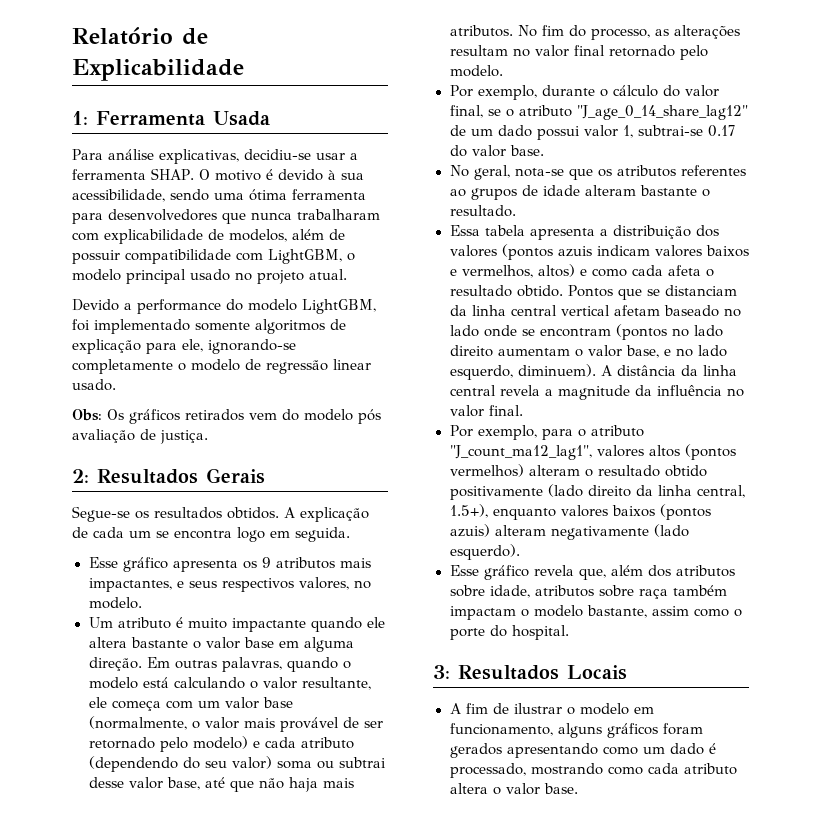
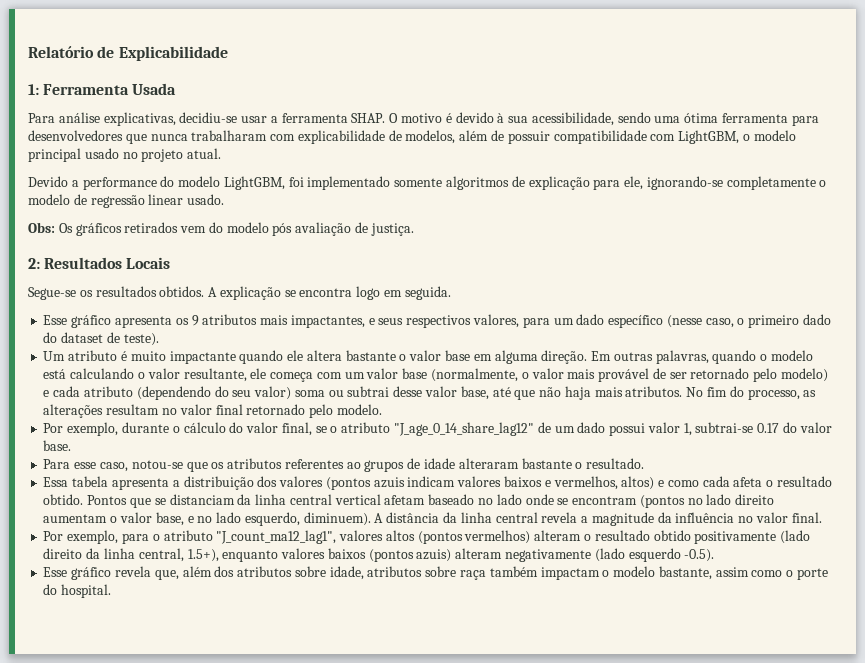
- 2: Resultados Gerais
+ 2: Resultados Locais
- A explicação de cada um se encontra logo em seguida.
+ A explicação se encontra logo em seguida.
- Esse gráfico apresenta os 9 atributos mais impactantes, e seus respectivos valores, no modelo.
+ Esse gráfico apresenta os 9 atributos mais impactantes, e seus respectivos valores, para um dado específico (nesse caso, o primeiro dado do dataset de teste).
- No geral, nota-se que os atributos referentes ao grupos de idade alteram bastante o resultado.
+ Para esse caso, notou-se que os atributos referentes ao grupos de idade alteraram bastante o resultado.
- Por exemplo, para o atributo "J_count_ma12_lag1", valores altos (pontos vermelhos) alteram o resultado obtido positivamente (lado direito da linha central, 1.5+), enquanto valores baixos (pontos azuis) alteram negativamente (lado esquerdo).
+ Por exemplo, para o atributo "J_count_ma12_lag1", valores altos (pontos vermelhos) alteram o resultado obtido positivamente (lado direito da linha central, 1.5+), enquanto valores baixos (pontos azuis) alteram negativamente (lado esquerdo -0.5).
- 3: Resultados Locais
- A fim de ilustrar o modelo em funcionamento, alguns gráficos foram gerados apresentando como um dado é processado, mostrando como cada atributo altera o valor base.

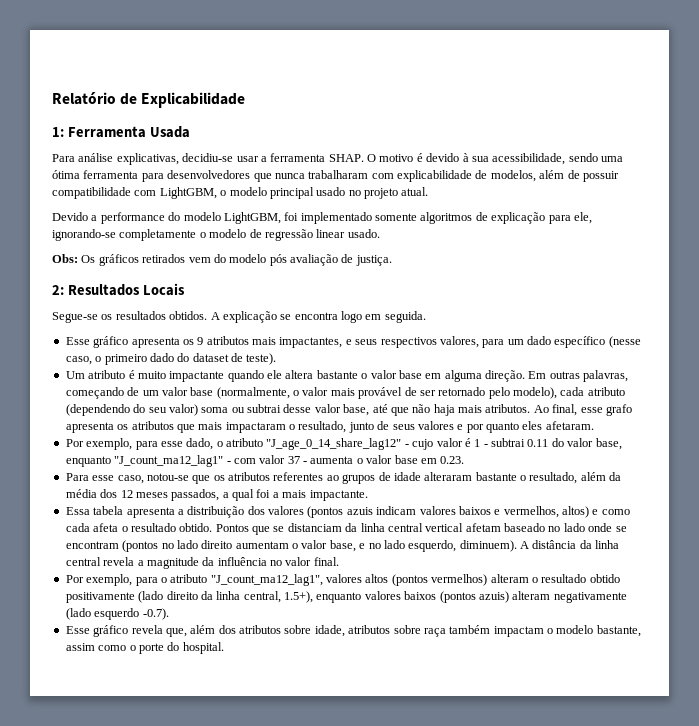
- Em outras palavras, quando o modelo está calculando o valor resultante, ele começa com um valor base (normalmente, o valor mais provável de ser retornado pelo modelo) e cada atributo (dependendo do seu valor) soma ou subtrai desse valor base, até que não haja mais atributos.
+ Em outras palavras, começando de um valor base (normalmente, o valor mais provável de ser retornado pelo modelo), cada atributo (dependendo do seu valor) soma ou subtrai desse valor base, até que não haja mais atributos.
- No fim do processo, as alterações resultam no valor final retornado pelo modelo.
- Por exemplo, durante o cálculo do valor final, se o atributo "J_age_0_14_share_lag12" de um dado possui valor 1, subtrai-se 0.17 do valor base.
+ Ao final, esse grafo apresenta os atributos que mais impactaram o resultado, junto de seus valores e por quanto eles afetaram.
+ Por exemplo, para esse dado, o atributo "J_age_0_14_share_lag12" - cujo valor é 1 - subtrai 0.11 do valor base, enquanto "J_count_ma12_lag1" - com valor 37 - aumenta o valor base em 0.23.
- Para esse caso, notou-se que os atributos referentes ao grupos de idade alteraram bastante o resultado.
+ Para esse caso, notou-se que os atributos referentes ao grupos de idade alteraram bastante o resultado, além da média dos 12 meses passados, a qual foi a mais impactante.
- Por exemplo, para o atributo "J_count_ma12_lag1", valores altos (pontos vermelhos) alteram o resultado obtido positivamente (lado direito da linha central, 1.5+), enquanto valores baixos (pontos azuis) alteram negativamente (lado esquerdo -0.5).
+ Por exemplo, para o atributo "J_count_ma12_lag1", valores altos (pontos vermelhos) alteram o resultado obtido positivamente (lado direito da linha central, 1.5+), enquanto valores baixos (pontos azuis) alteram negativamente (lado esquerdo -0.7).

